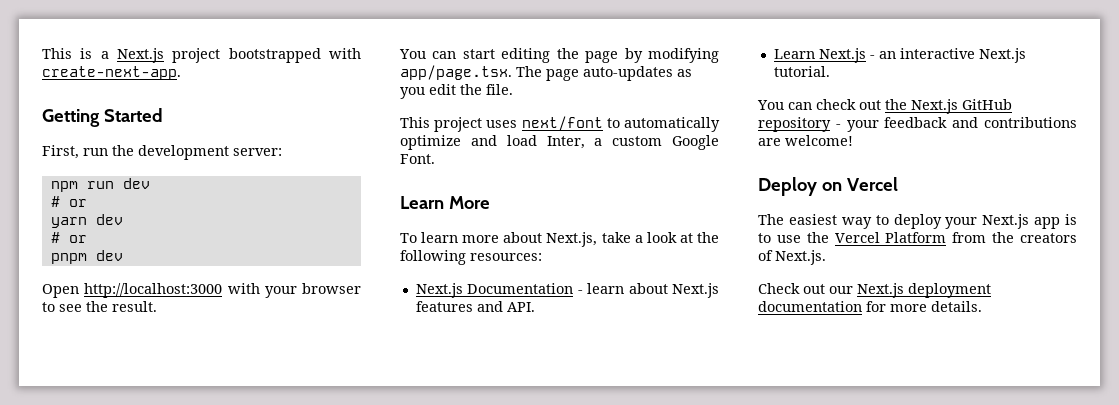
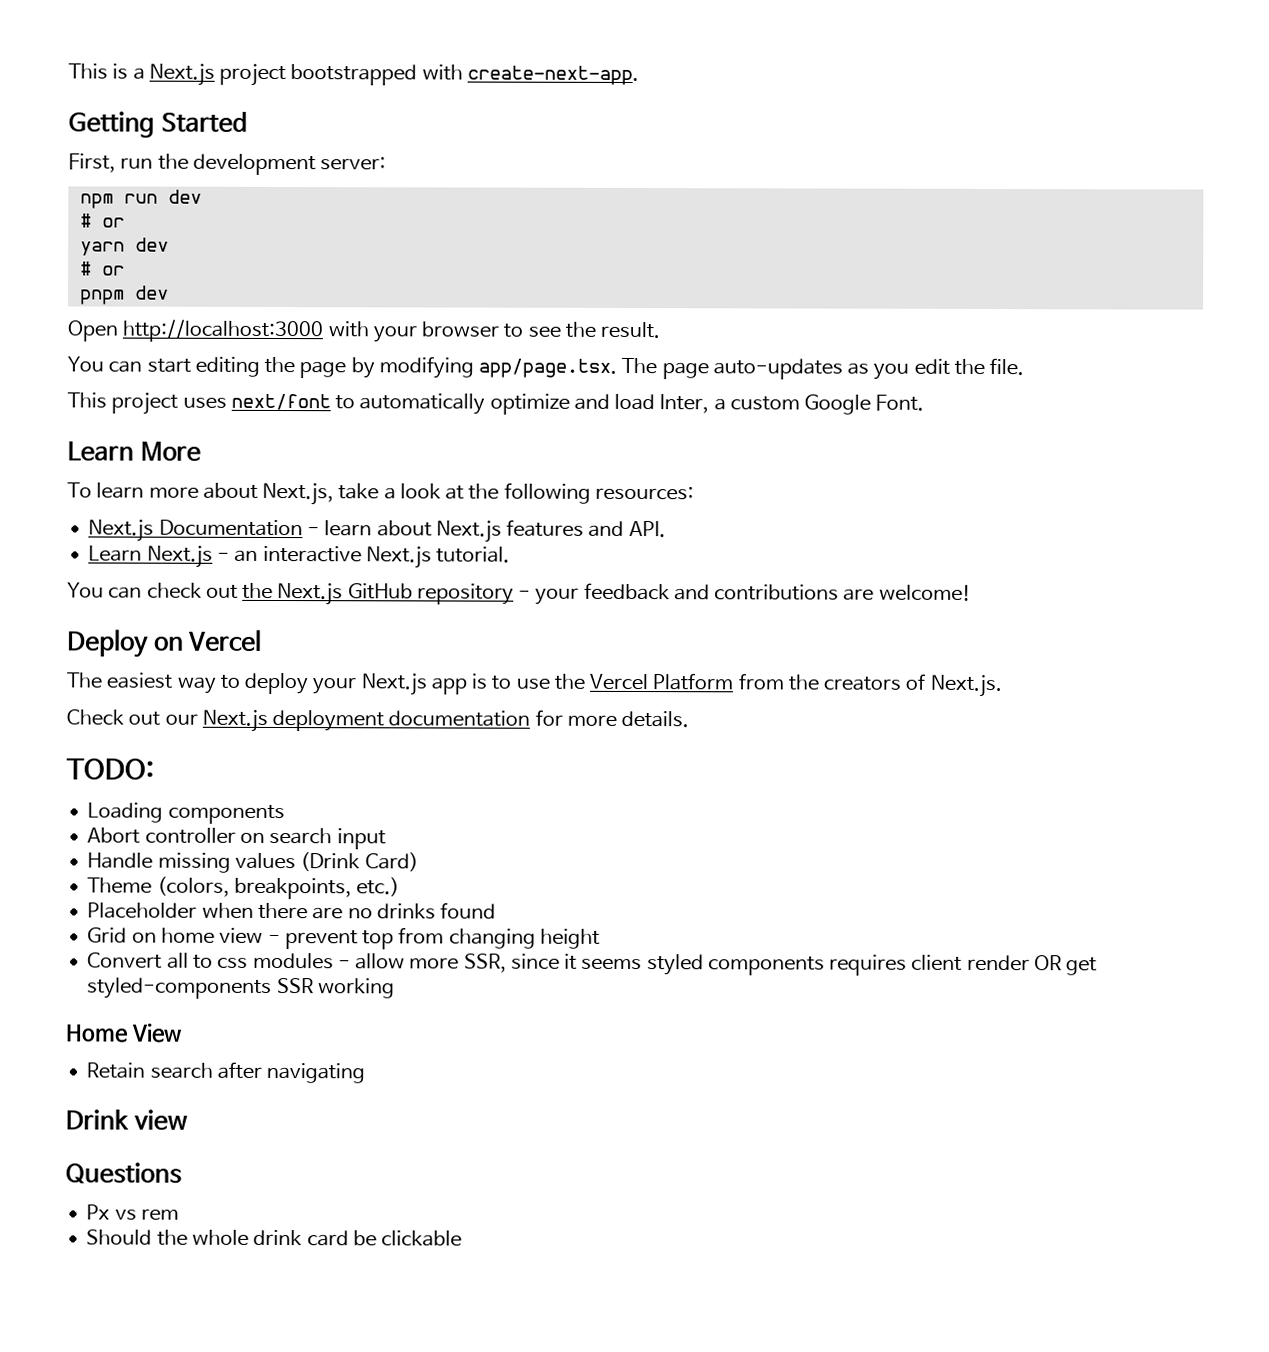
+ TODO:
+ Loading components
+ Abort controller on search input
+ Handle missing values (Drink Card)
+ Theme (colors, breakpoints, etc.)
+ Placeholder when there are no drinks found
+ Grid on home view - prevent top from changing height
+ Convert all to css modules - allow more SSR, since it seems styled components requires client render OR get styled-components SSR working
+ Home View
+ Retain search after navigating
+ Drink view
+ Questions
+ Px vs rem
+ Should the whole drink card be clickable

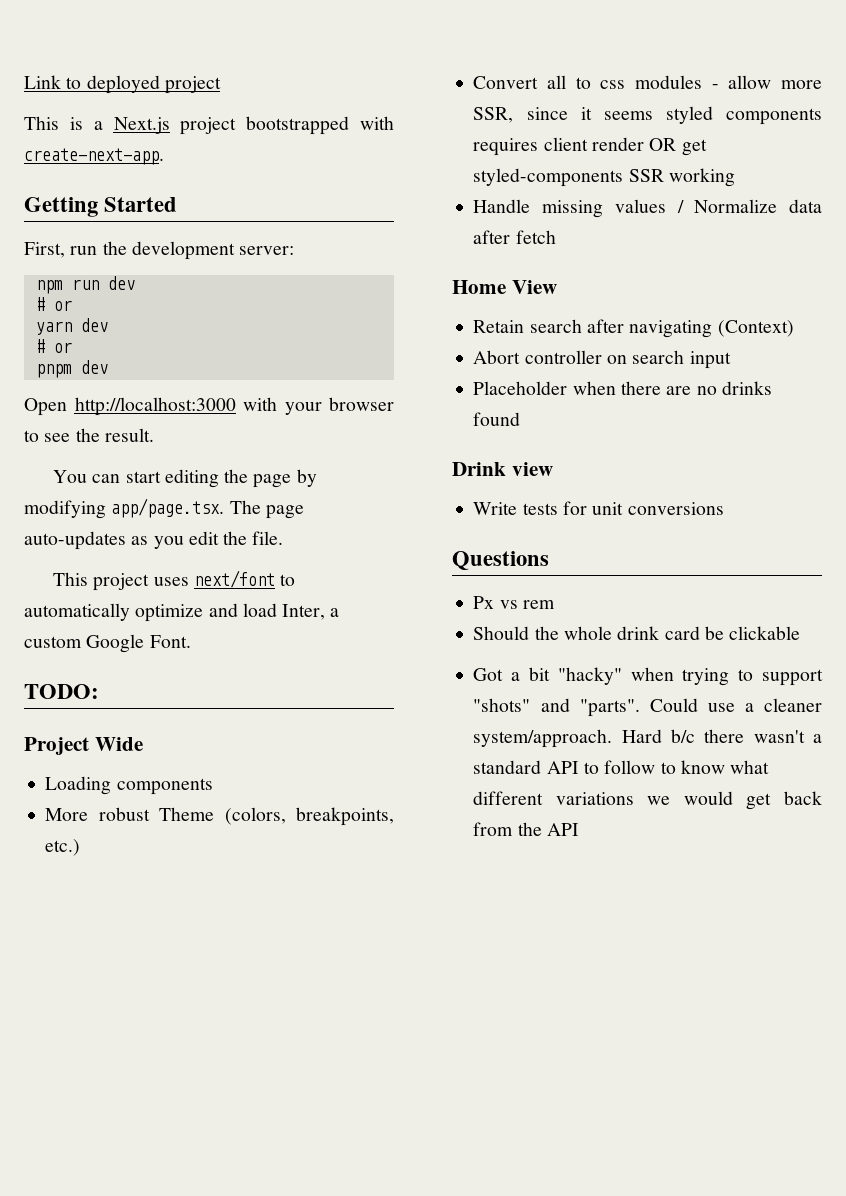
+ Link to deployed project
- Learn More
- To learn more about Next.js, take a look at the following resources:
- Next.js Documentation - learn about Next.js features and API.
- Learn Next.js - an interactive Next.js tutorial.
- You can check out the Next.js GitHub repository - your feedback and contributions are welcome!
- Deploy on Vercel
- The easiest way to deploy your Next.js app is to use the Vercel Platform from the creators of Next.js.
- Check out our Next.js deployment documentation for more details.
  TODO:
+ Project Wide
  Loading components
- Abort controller on search input
- Handle missing values (Drink Card)
- Theme (colors, breakpoints, etc.)
- Placeholder when there are no drinks found
- Grid on home view - prevent top from changing height
+ More robust Theme (colors, breakpoints, etc.)
+ Handle missing values / Normalize data after fetch
- Retain search after navigating
+ Retain search after navigating (Context)
+ Abort controller on search input
+ Placeholder when there are no drinks found
  Drink view
+ Write tests for unit conversions
+ Got a bit "hacky" when trying to support "shots" and "parts". Could use a cleaner system/approach. Hard b/c there wasn't a standard API to follow to know what different variations we would get back from the API

